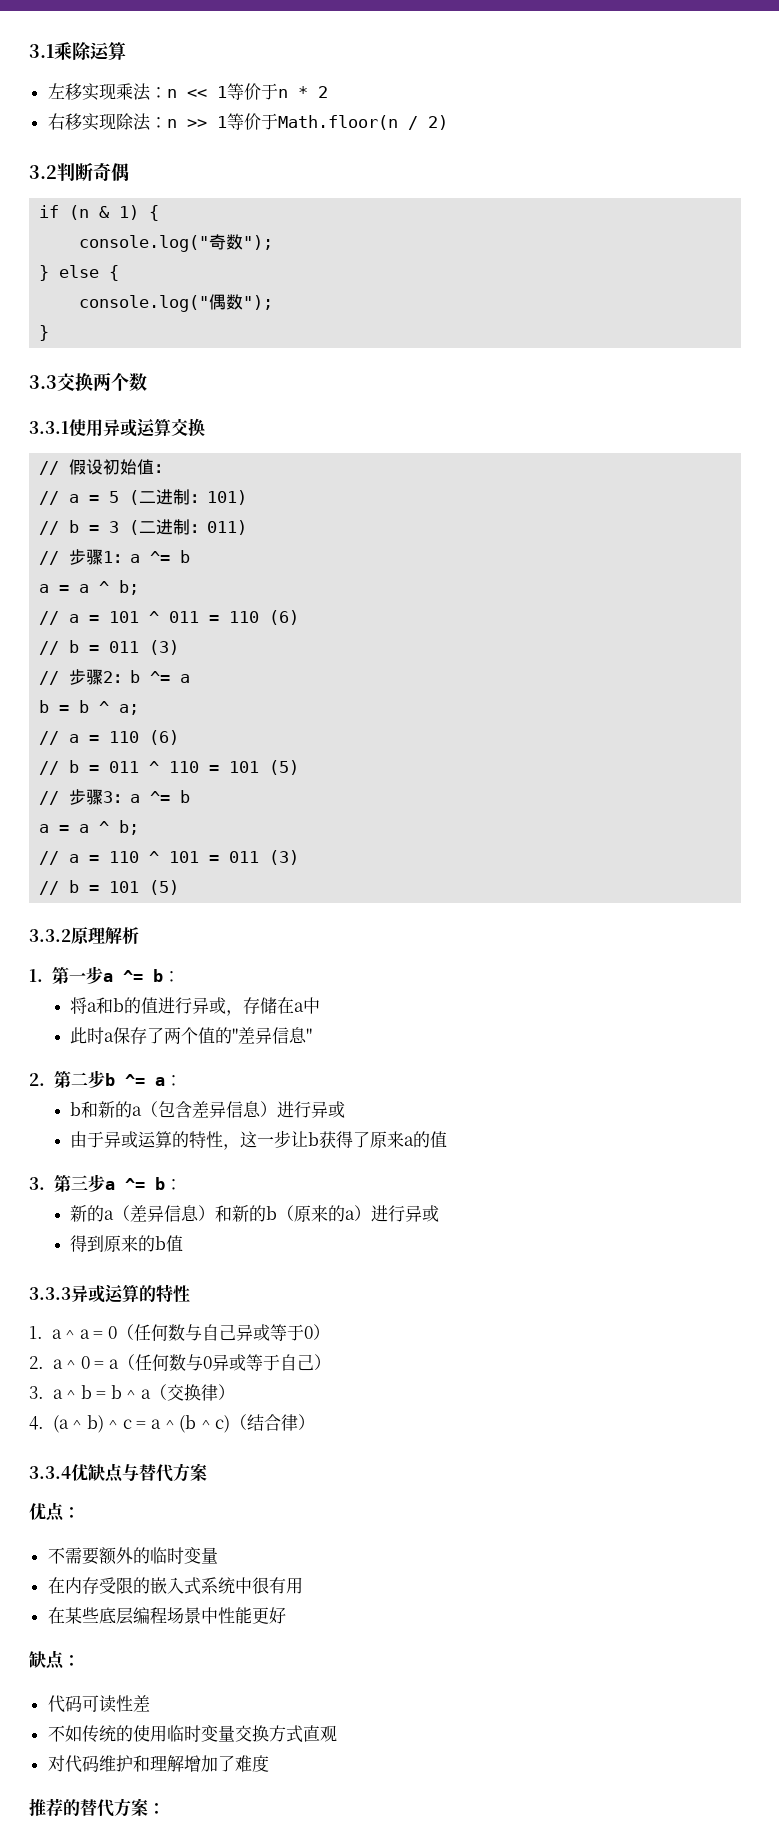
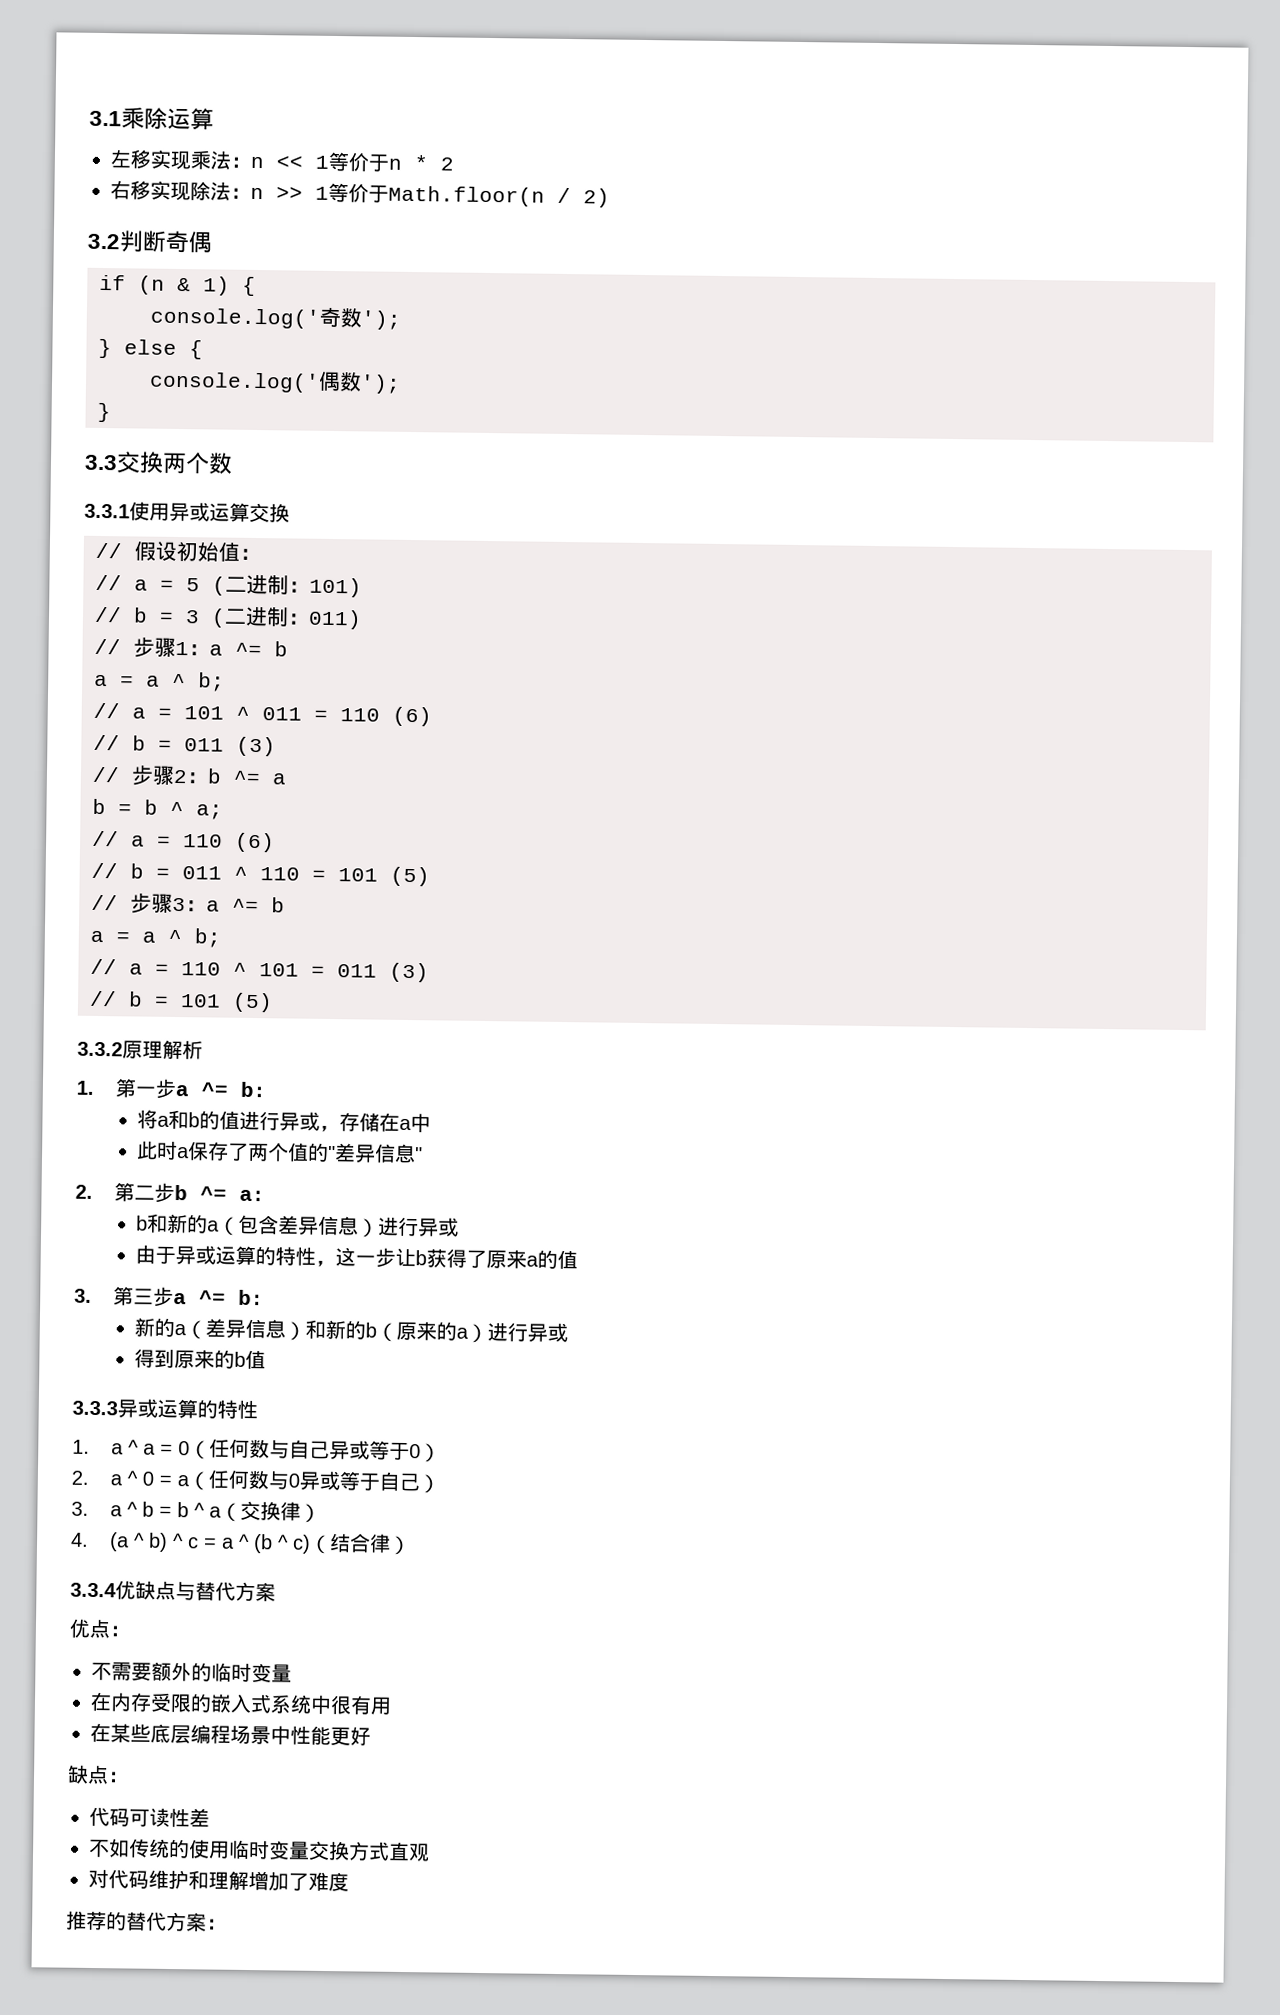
- console.log("奇数");
+ console.log('奇数');
- console.log("偶数");
+ console.log('偶数');

